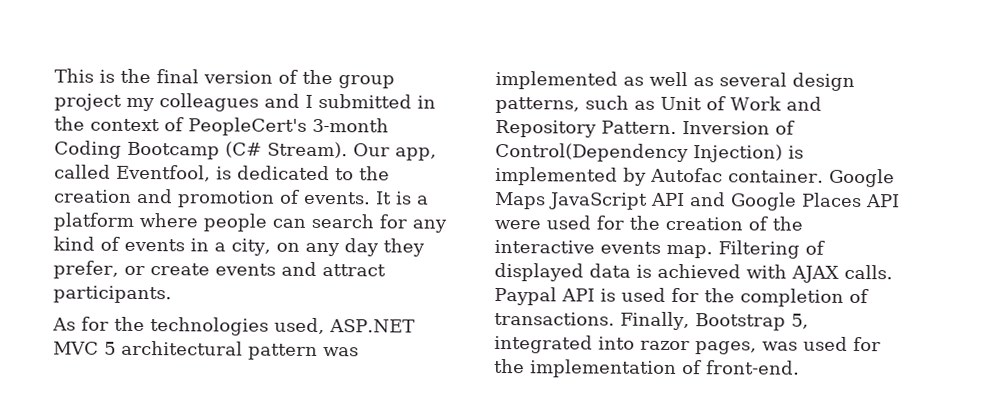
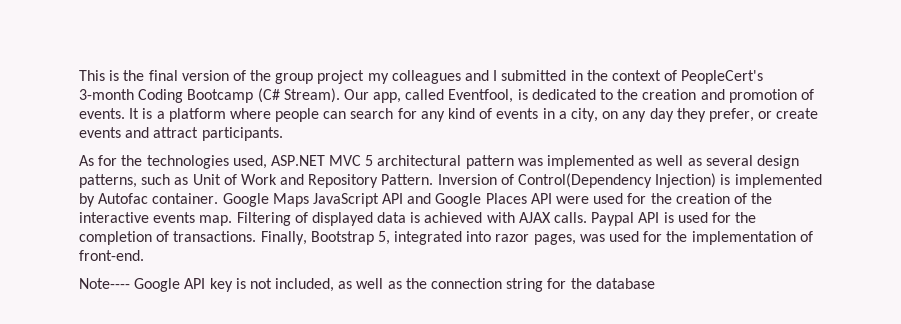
+ Note---- Google API key is not included, as well as the connection string for the database

